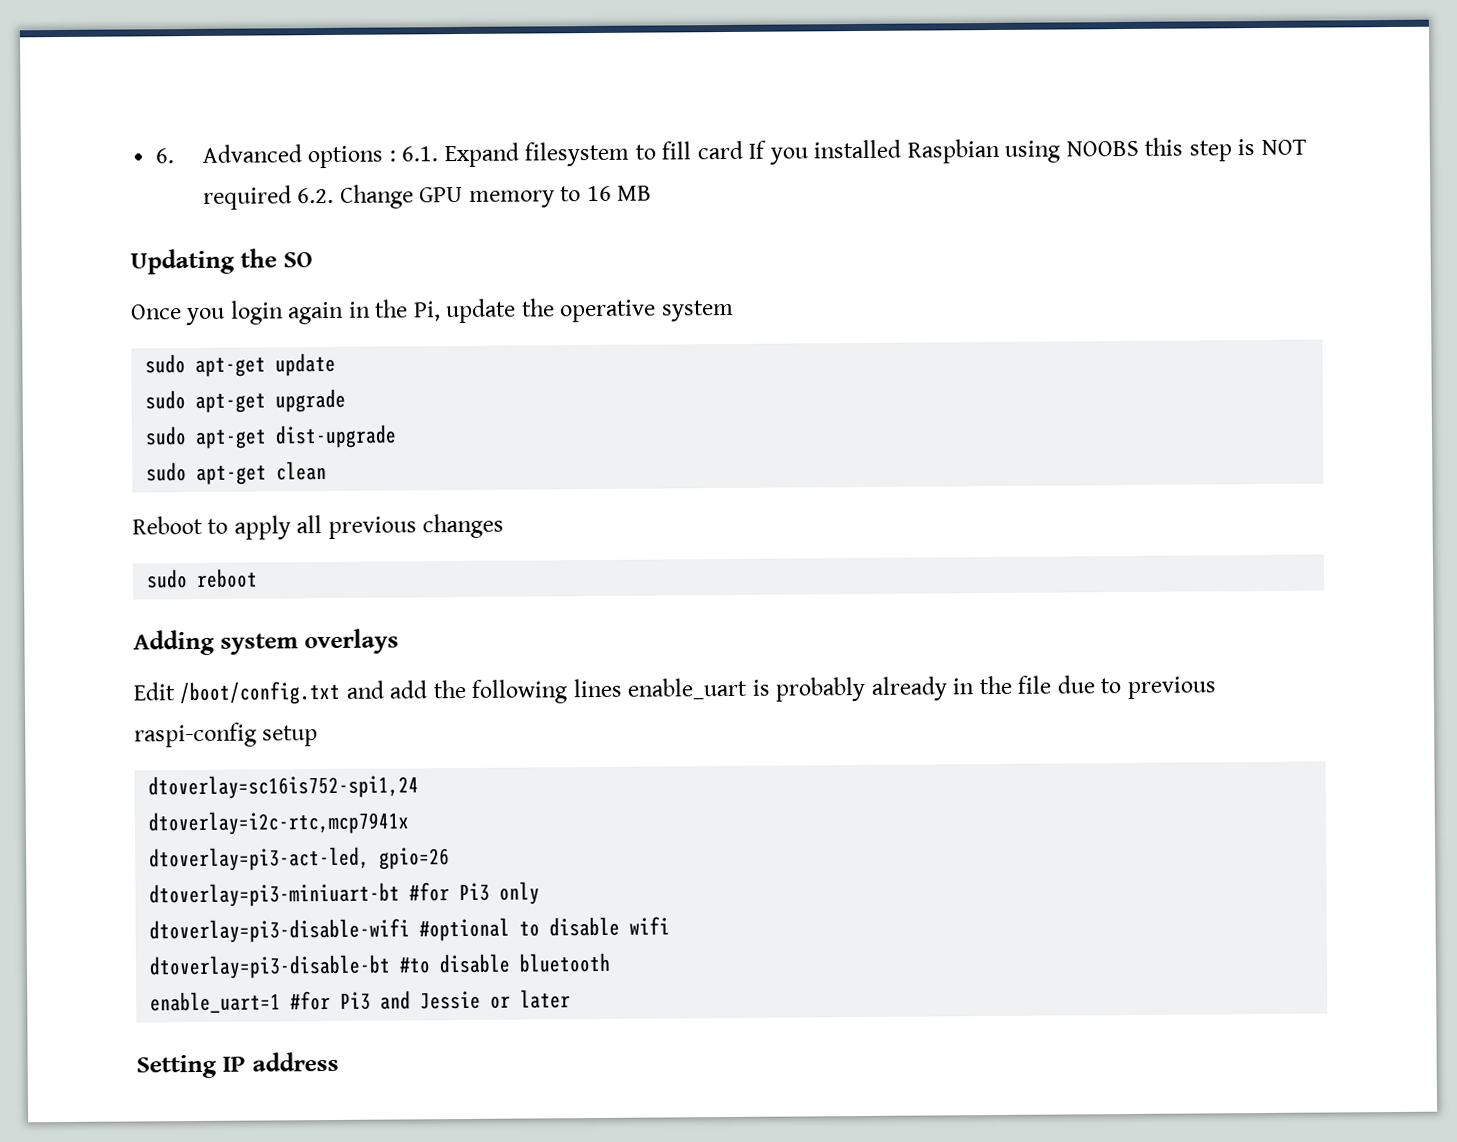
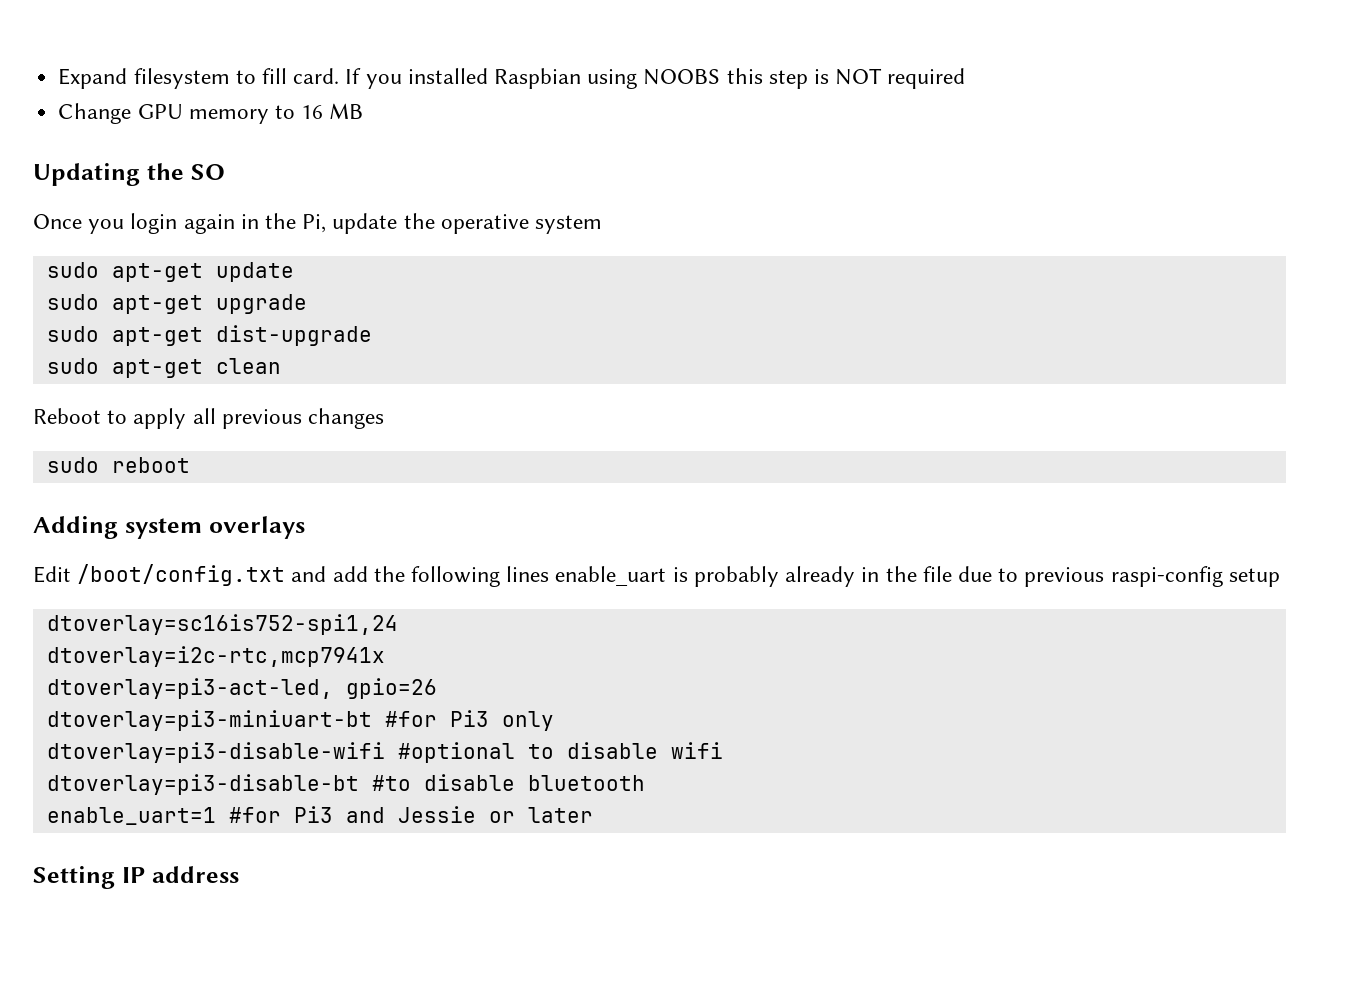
- 6. Advanced options : 6.1. Expand filesystem to fill card If you installed Raspbian using NOOBS this step is NOT required 6.2. Change GPU memory to 16 MB
+ Expand filesystem to fill card. If you installed Raspbian using NOOBS this step is NOT required
+ Change GPU memory to 16 MB

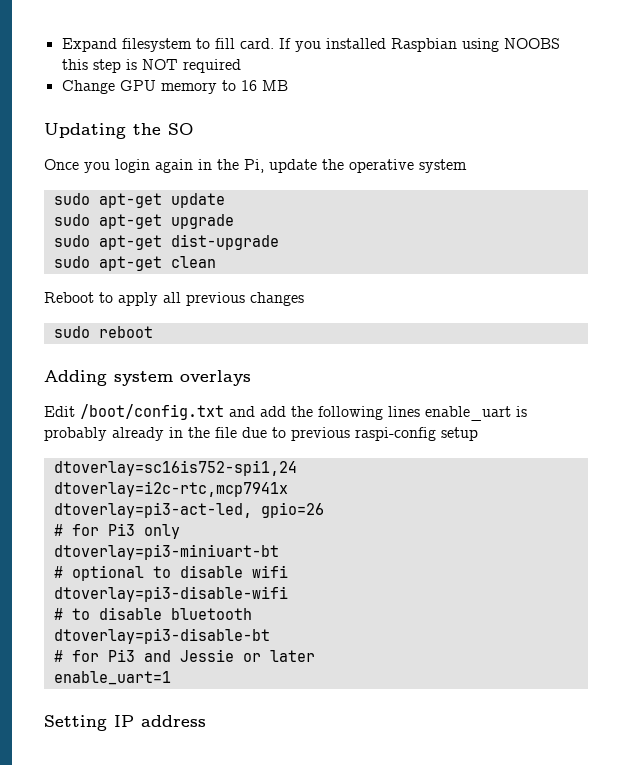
- dtoverlay=pi3-miniuart-bt #for Pi3 only
+ # for Pi3 only
- dtoverlay=pi3-disable-wifi #optional to disable wifi
+ dtoverlay=pi3-miniuart-bt
+ # optional to disable wifi
- dtoverlay=pi3-disable-bt #to disable bluetooth
+ dtoverlay=pi3-disable-wifi
+ # to disable bluetooth
- enable_uart=1 #for Pi3 and Jessie or later
+ dtoverlay=pi3-disable-bt
+ # for Pi3 and Jessie or later
+ enable_uart=1

